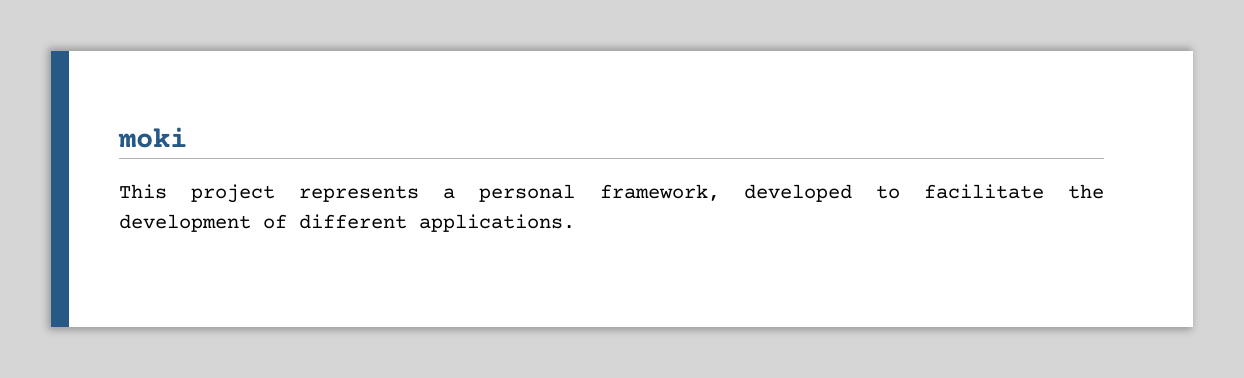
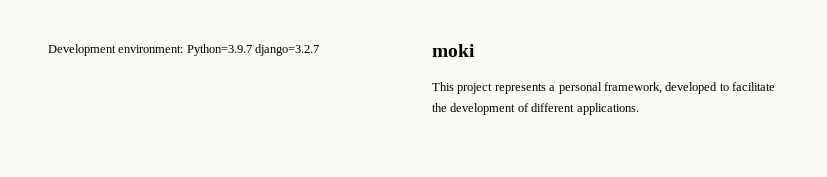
+ Development environment: Python=3.9.7 django=3.2.7

